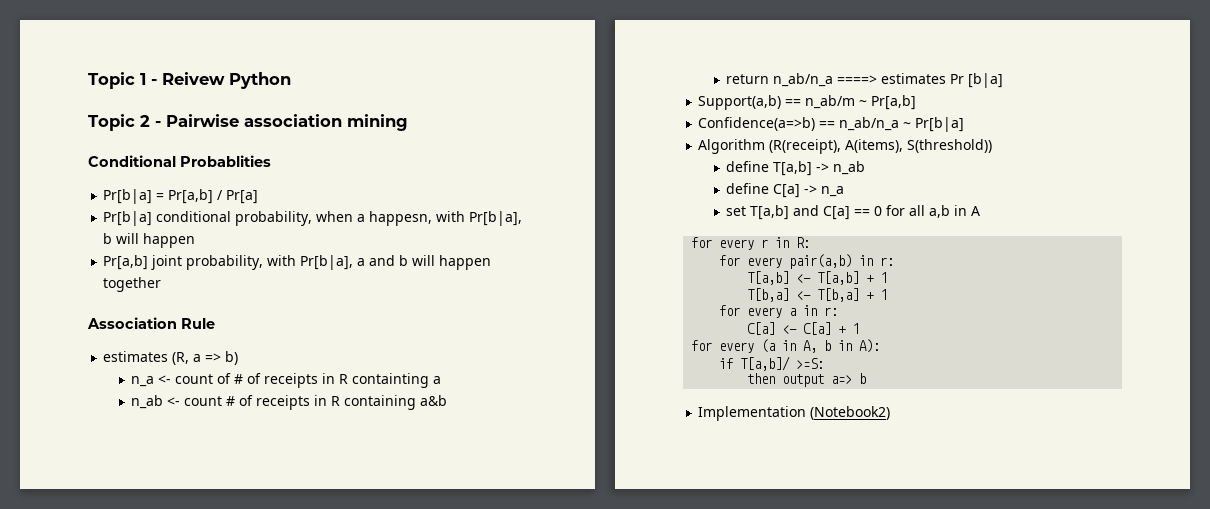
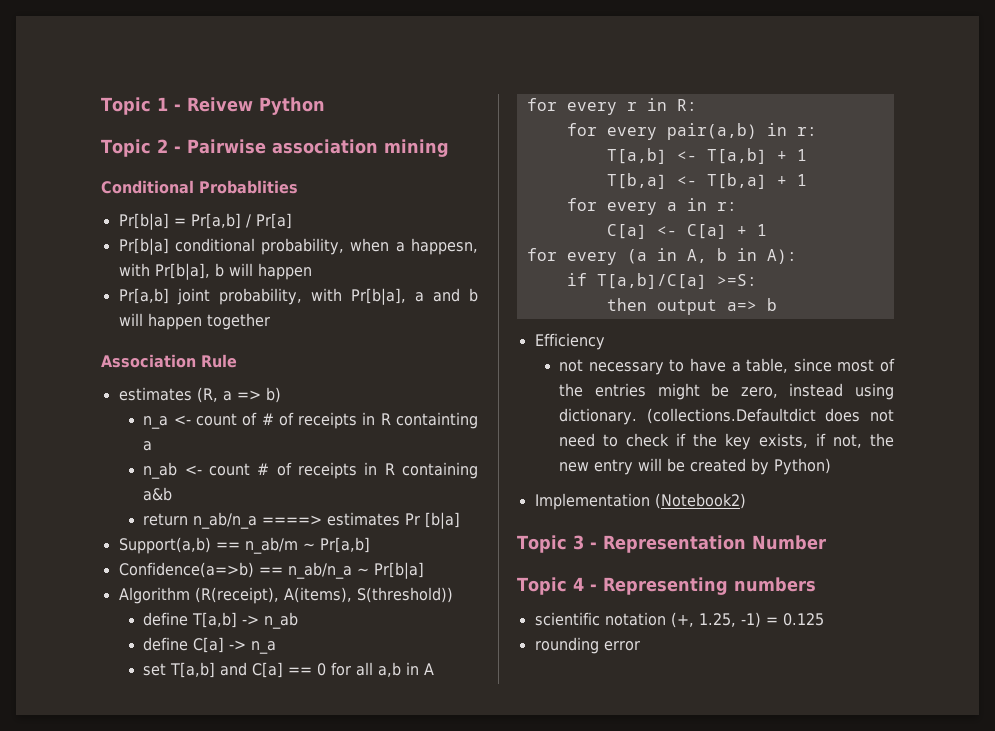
- if T[a,b]/ >=S:
+ if T[a,b]/C[a] >=S:
+ Efficiency
+ not necessary to have a table, since most of the entries might be zero, instead using dictionary. (collections.Defaultdict does not need to check if the key exists, if not, the new entry will be created by Python)
  Implementation (Notebook2)
+ Topic 3 - Representation Number
+ Topic 4 - Representing numbers
+ scientific notation (+, 1.25, -1) = 0.125
+ rounding error

